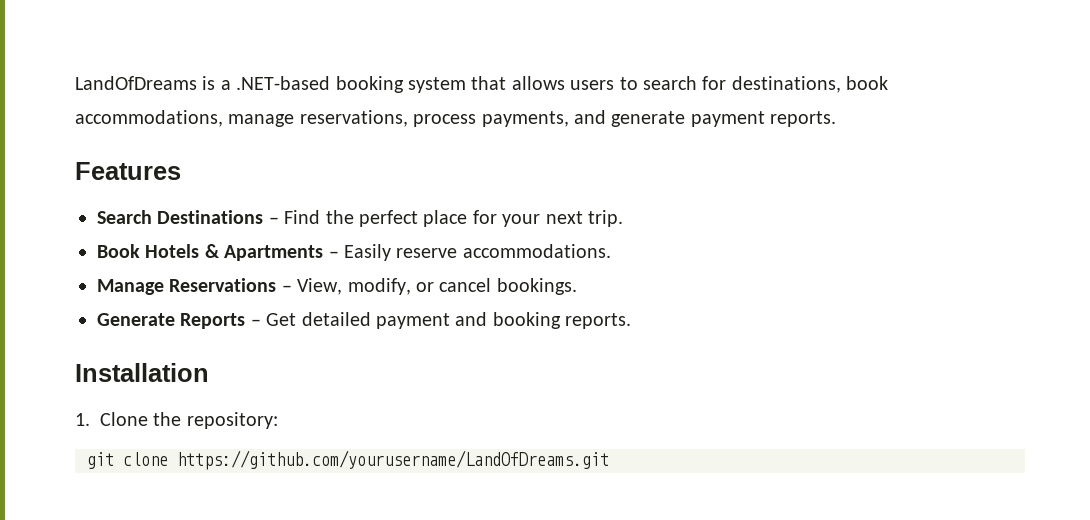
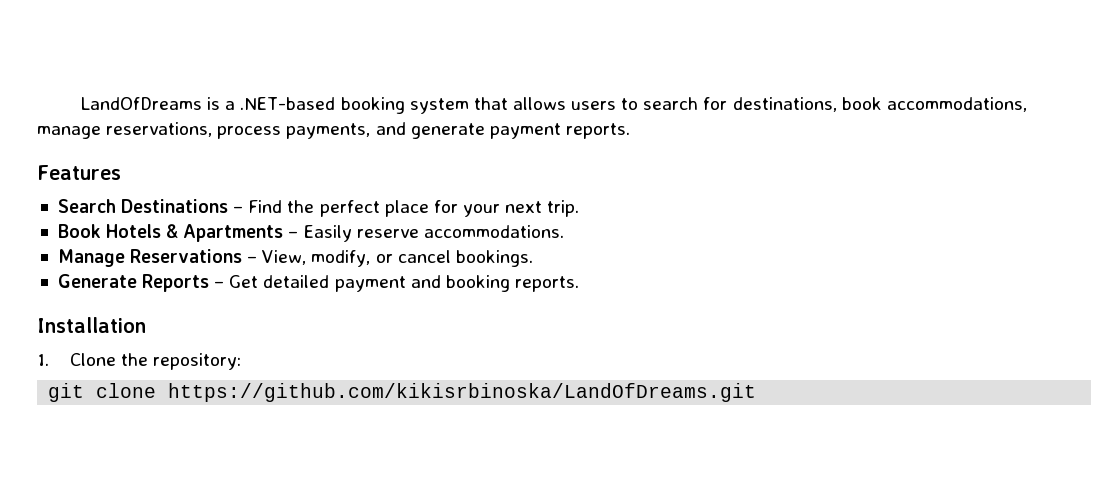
- git clone https://github.com/yourusername/LandOfDreams.git
+ git clone https://github.com/kikisrbinoska/LandOfDreams.git

